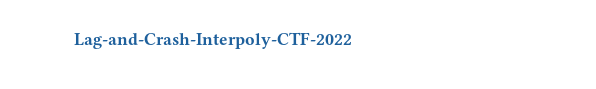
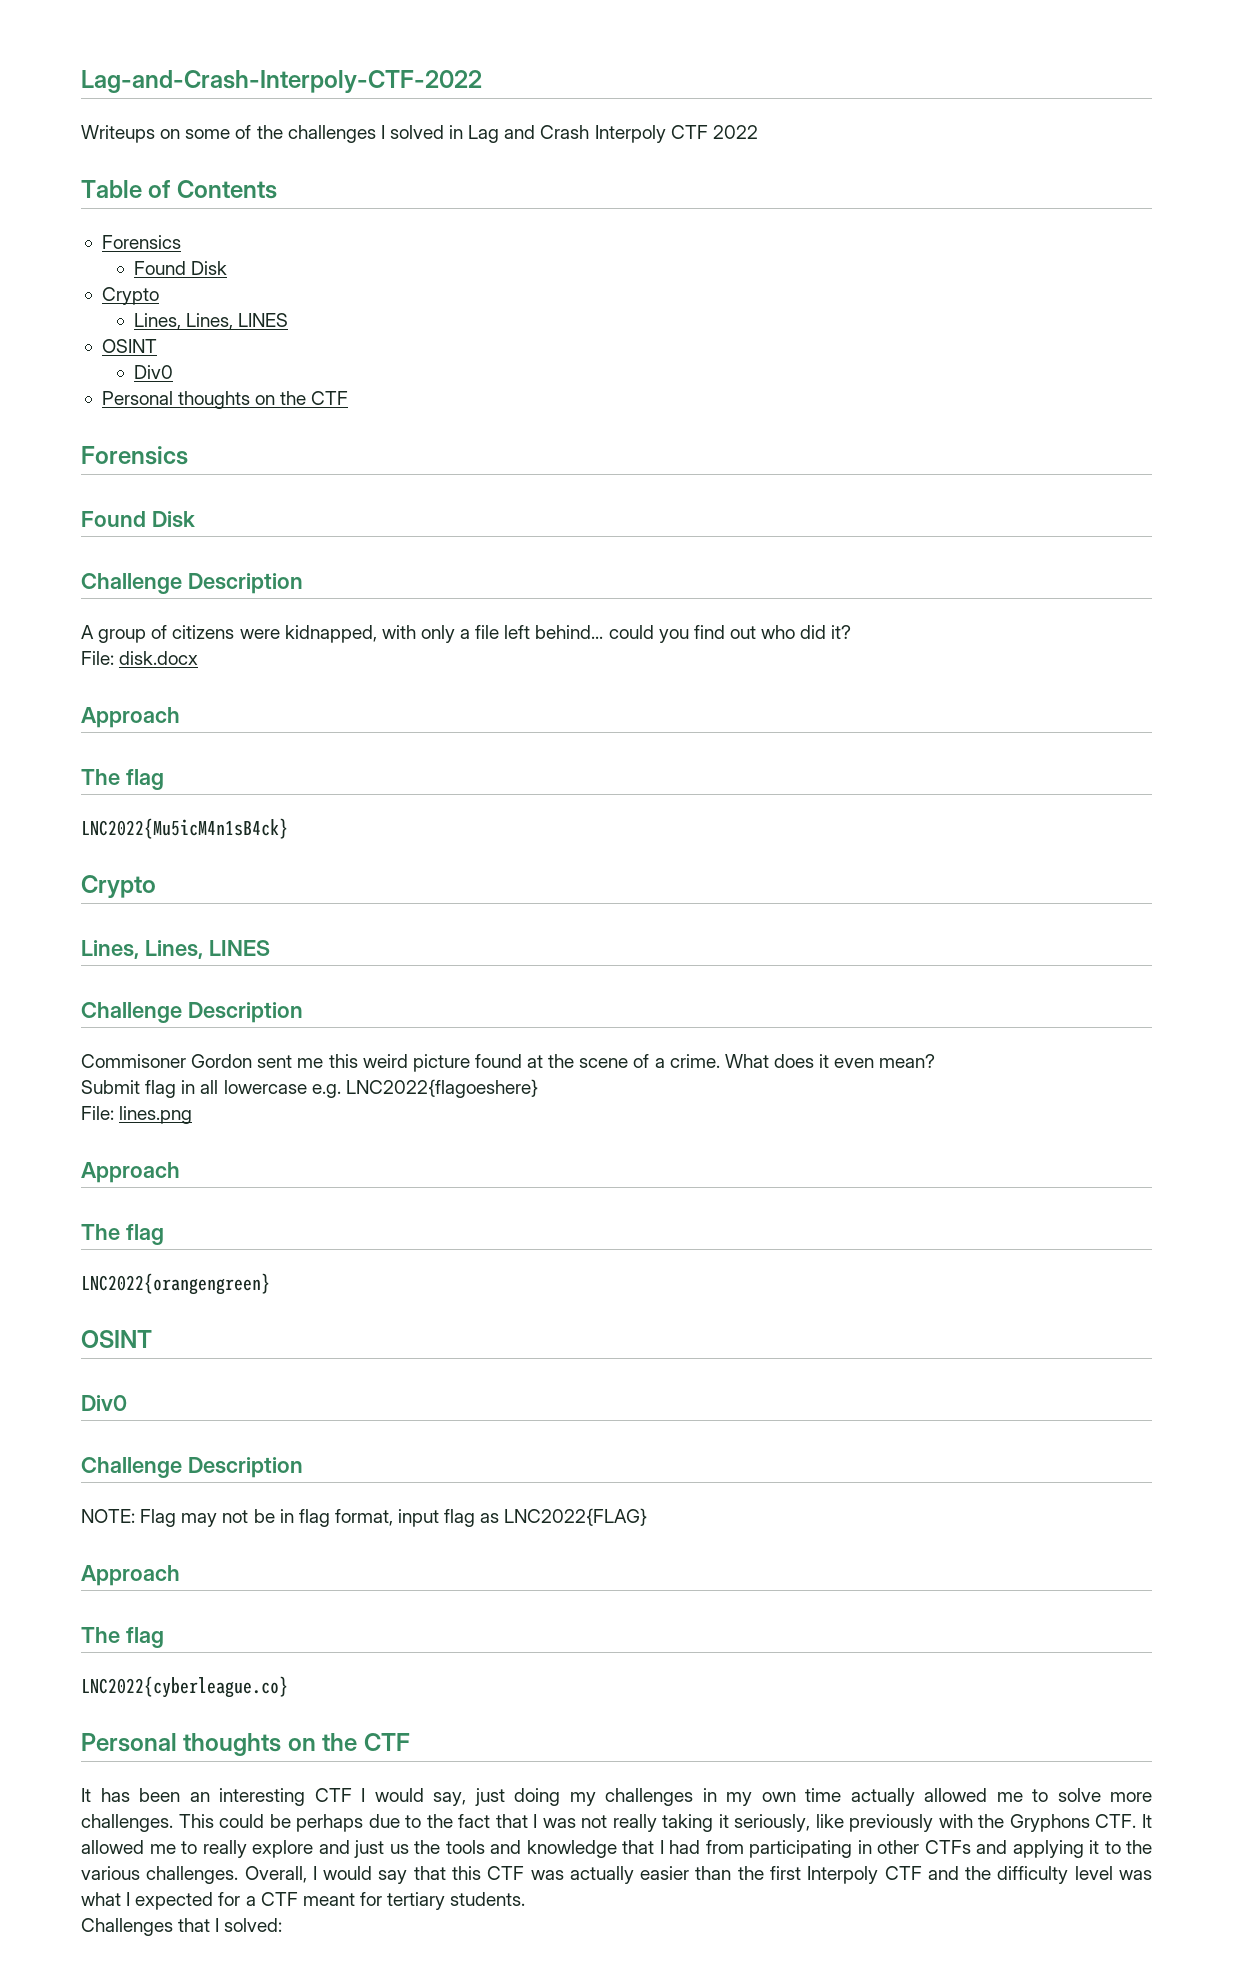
+ Writeups on some of the challenges I solved in Lag and Crash Interpoly CTF 2022
+ Table of Contents
+ Forensics
+ Found Disk
+ Crypto
+ Lines, Lines, LINES
+ OSINT
+ Div0
+ Personal thoughts on the CTF
+ Forensics
+ Found Disk
+ Challenge Description
+ A group of citizens were kidnapped, with only a file left behind... could you find out who did it?
+ File: disk.docx
+ Approach
+ The flag
+ LNC2022{Mu5icM4n1sB4ck}
+ Crypto
+ Lines, Lines, LINES
+ Challenge Description
+ Commisoner Gordon sent me this weird picture found at the scene of a crime. What does it even mean?
+ Submit flag in all lowercase e.g. LNC2022{flagoeshere}
+ File: lines.png
+ Approach
+ The flag
+ LNC2022{orangengreen}
+ OSINT
+ Div0
+ Challenge Description
+ NOTE: Flag may not be in flag format, input flag as LNC2022{FLAG}
+ Approach
+ The flag
+ LNC2022{cyberleague.co}
+ Personal thoughts on the CTF
+ It has been an interesting CTF I would say, just doing my challenges in my own time actually allowed me to solve more challenges. This could be perhaps due to the fact that I was not really taking it seriously, like previously with the Gryphons CTF. It allowed me to really explore and just us the tools and knowledge that I had from participating in other CTFs and applying it to the various challenges. Overall, I would say that this CTF was actually easier than the first Interpoly CTF and the difficulty level was what I expected for a CTF meant for tertiary students.
+ Challenges that I solved:

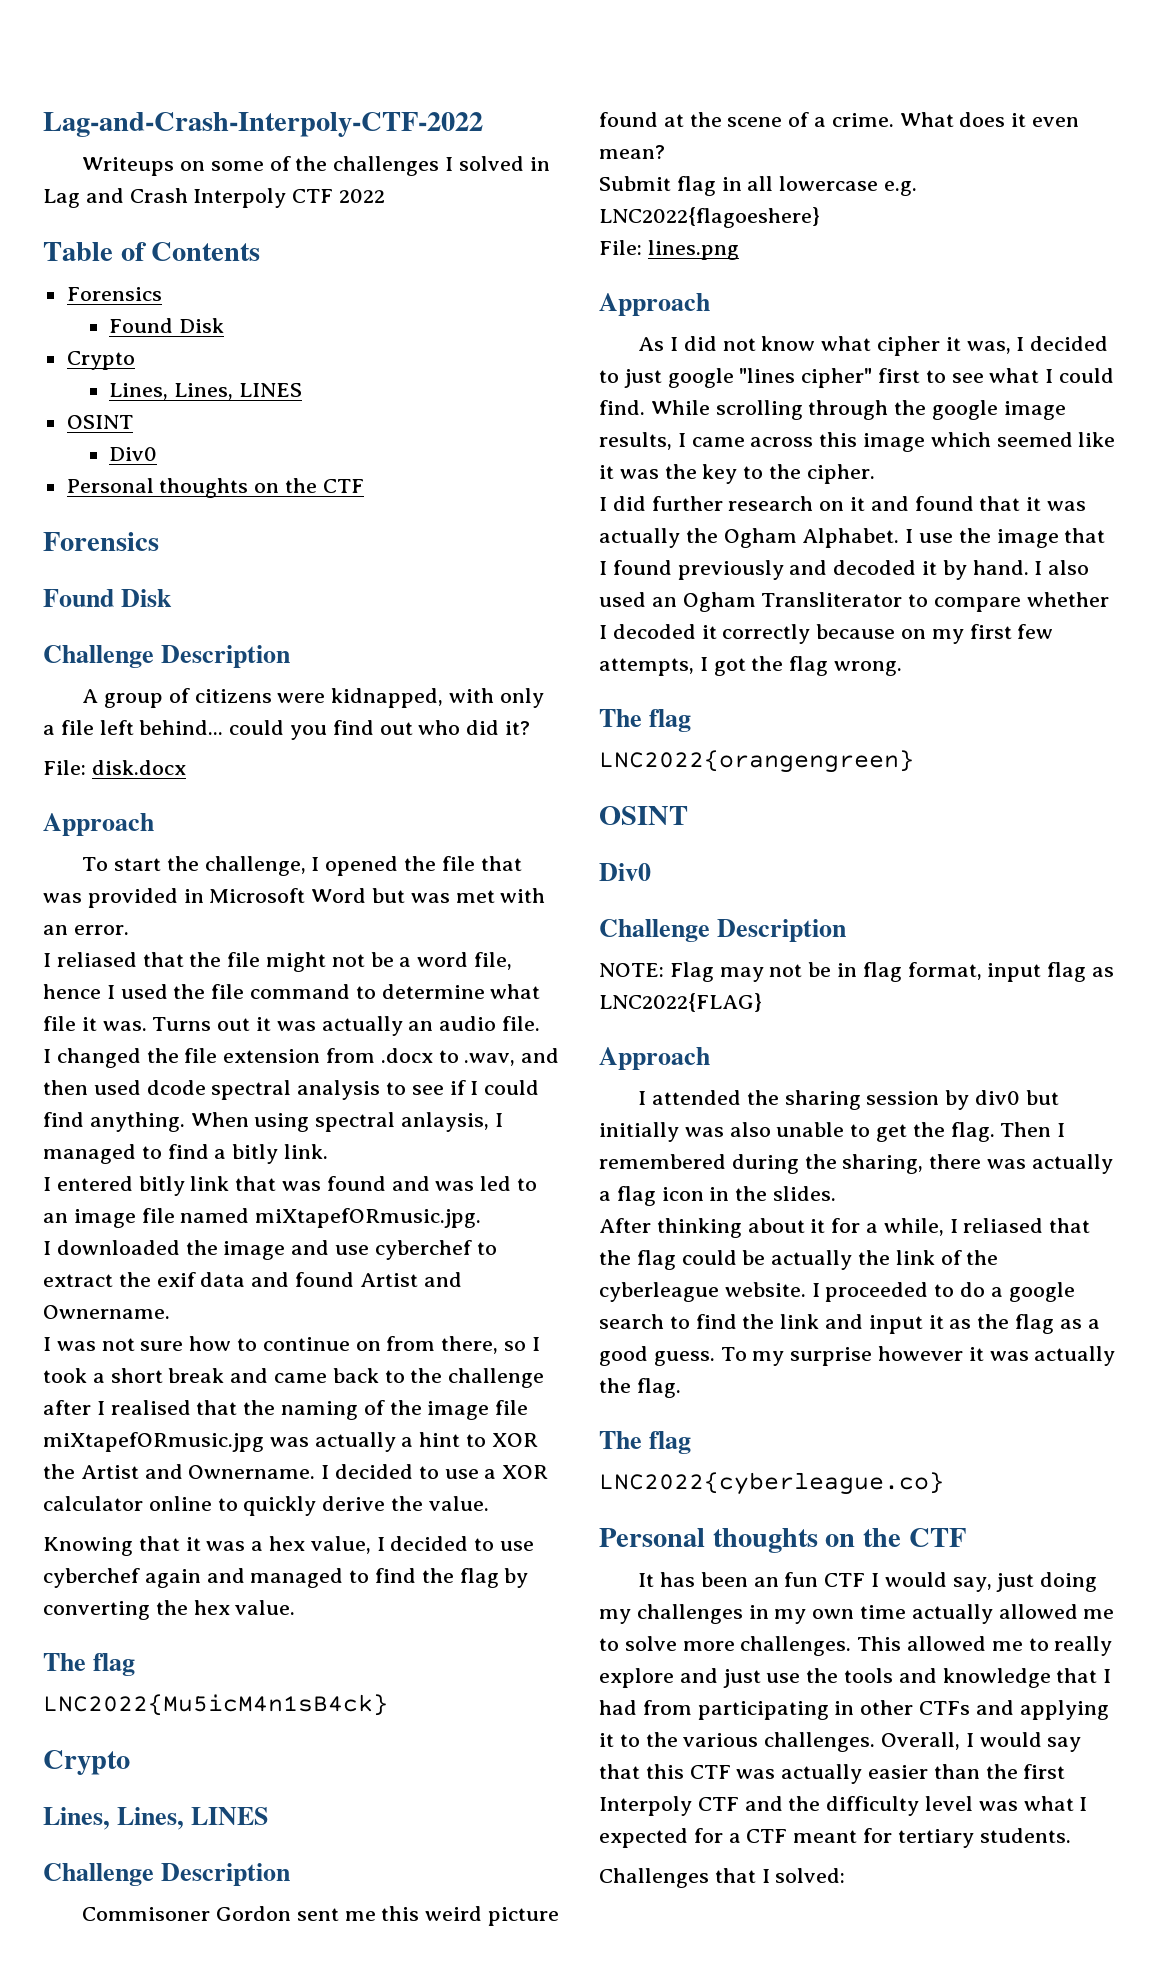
+ To start the challenge, I opened the file that was provided in Microsoft Word but was met with an error.
+ I reliased that the file might not be a word file, hence I used the file command to determine what file it was. Turns out it was actually an audio file.
+ I changed the file extension from .docx to .wav, and then used dcode spectral analysis to see if I could find anything. When using spectral anlaysis, I managed to find a bitly link.
+ I entered bitly link that was found and was led to an image file named miXtapefORmusic.jpg.
+ I downloaded the image and use cyberchef to extract the exif data and found Artist and Ownername.
+ I was not sure how to continue on from there, so I took a short break and came back to the challenge after I realised that the naming of the image file miXtapefORmusic.jpg was actually a hint to XOR the Artist and Ownername. I decided to use a XOR calculator online to quickly derive the value.
+ Knowing that it was a hex value, I decided to use cyberchef again and managed to find the flag by converting the hex value.
+ As I did not know what cipher it was, I decided to just google "lines cipher" first to see what I could find. While scrolling through the google image results, I came across this image which seemed like it was the key to the cipher.
+ I did further research on it and found that it was actually the Ogham Alphabet. I use the image that I found previously and decoded it by hand. I also used an Ogham Transliterator to compare whether I decoded it correctly because on my first few attempts, I got the flag wrong.
+ I attended the sharing session by div0 but initially was also unable to get the flag. Then I remembered during the sharing, there was actually a flag icon in the slides.
+ After thinking about it for a while, I reliased that the flag could be actually the link of the cyberleague website. I proceeded to do a google search to find the link and input it as the flag as a good guess. To my surprise however it was actually the flag.
- It has been an interesting CTF I would say, just doing my challenges in my own time actually allowed me to solve more challenges.
+ It has been an fun CTF I would say, just doing my challenges in my own time actually allowed me to solve more challenges.
- This could be perhaps due to the fact that I was not really taking it seriously, like previously with the Gryphons CTF. It allowed me to really explore and just us the tools and knowledge that I had from participating in other CTFs and applying it to the various challenges.
+ This allowed me to really explore and just use the tools and knowledge that I had from participating in other CTFs and applying it to the various challenges.

